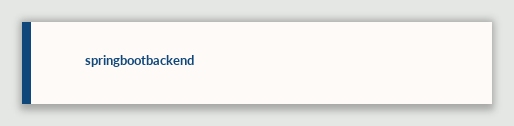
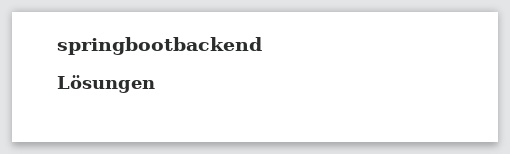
+ Lösungen

